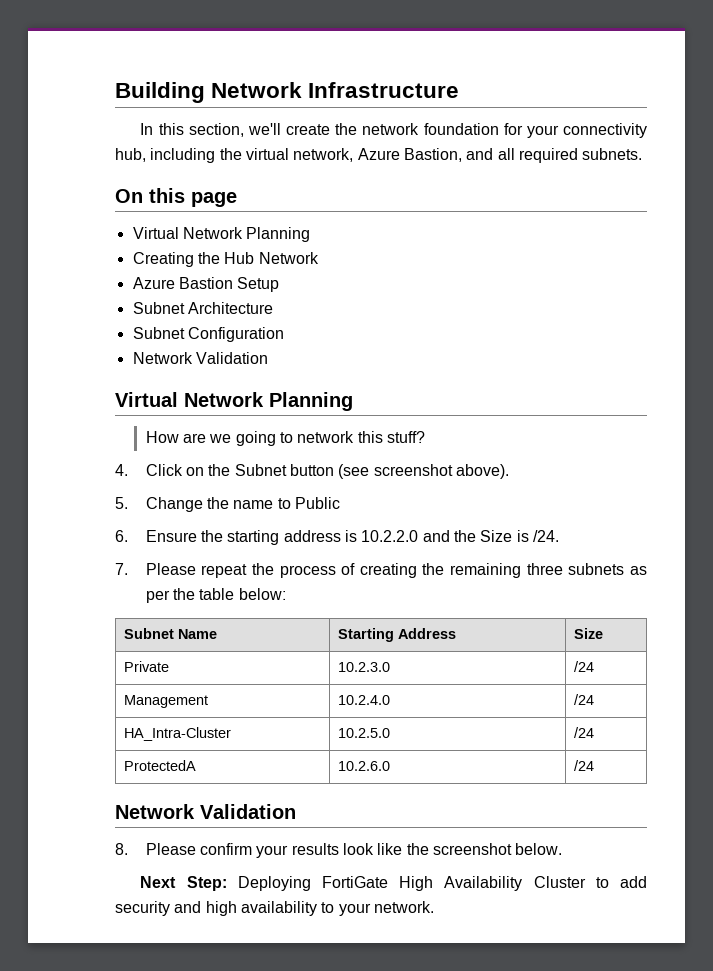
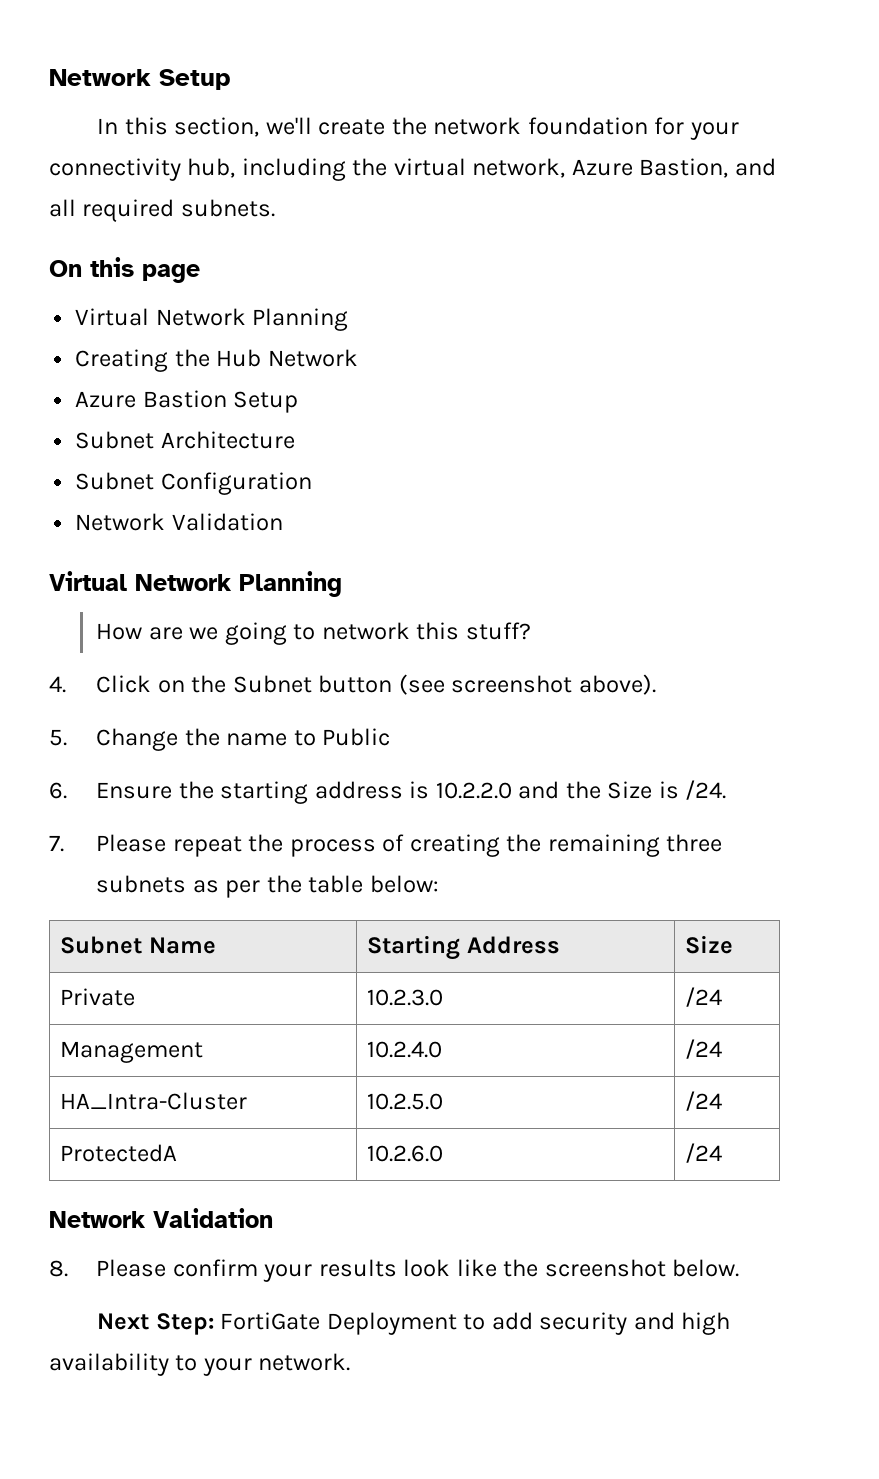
- Building Network Infrastructure
+ Network Setup
- Next Step: Deploying FortiGate High Availability Cluster to add security and high availability to your network.
+ Next Step: FortiGate Deployment to add security and high availability to your network.

